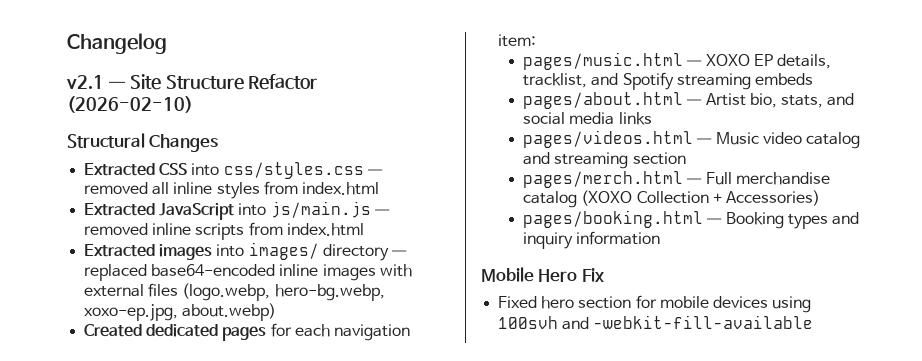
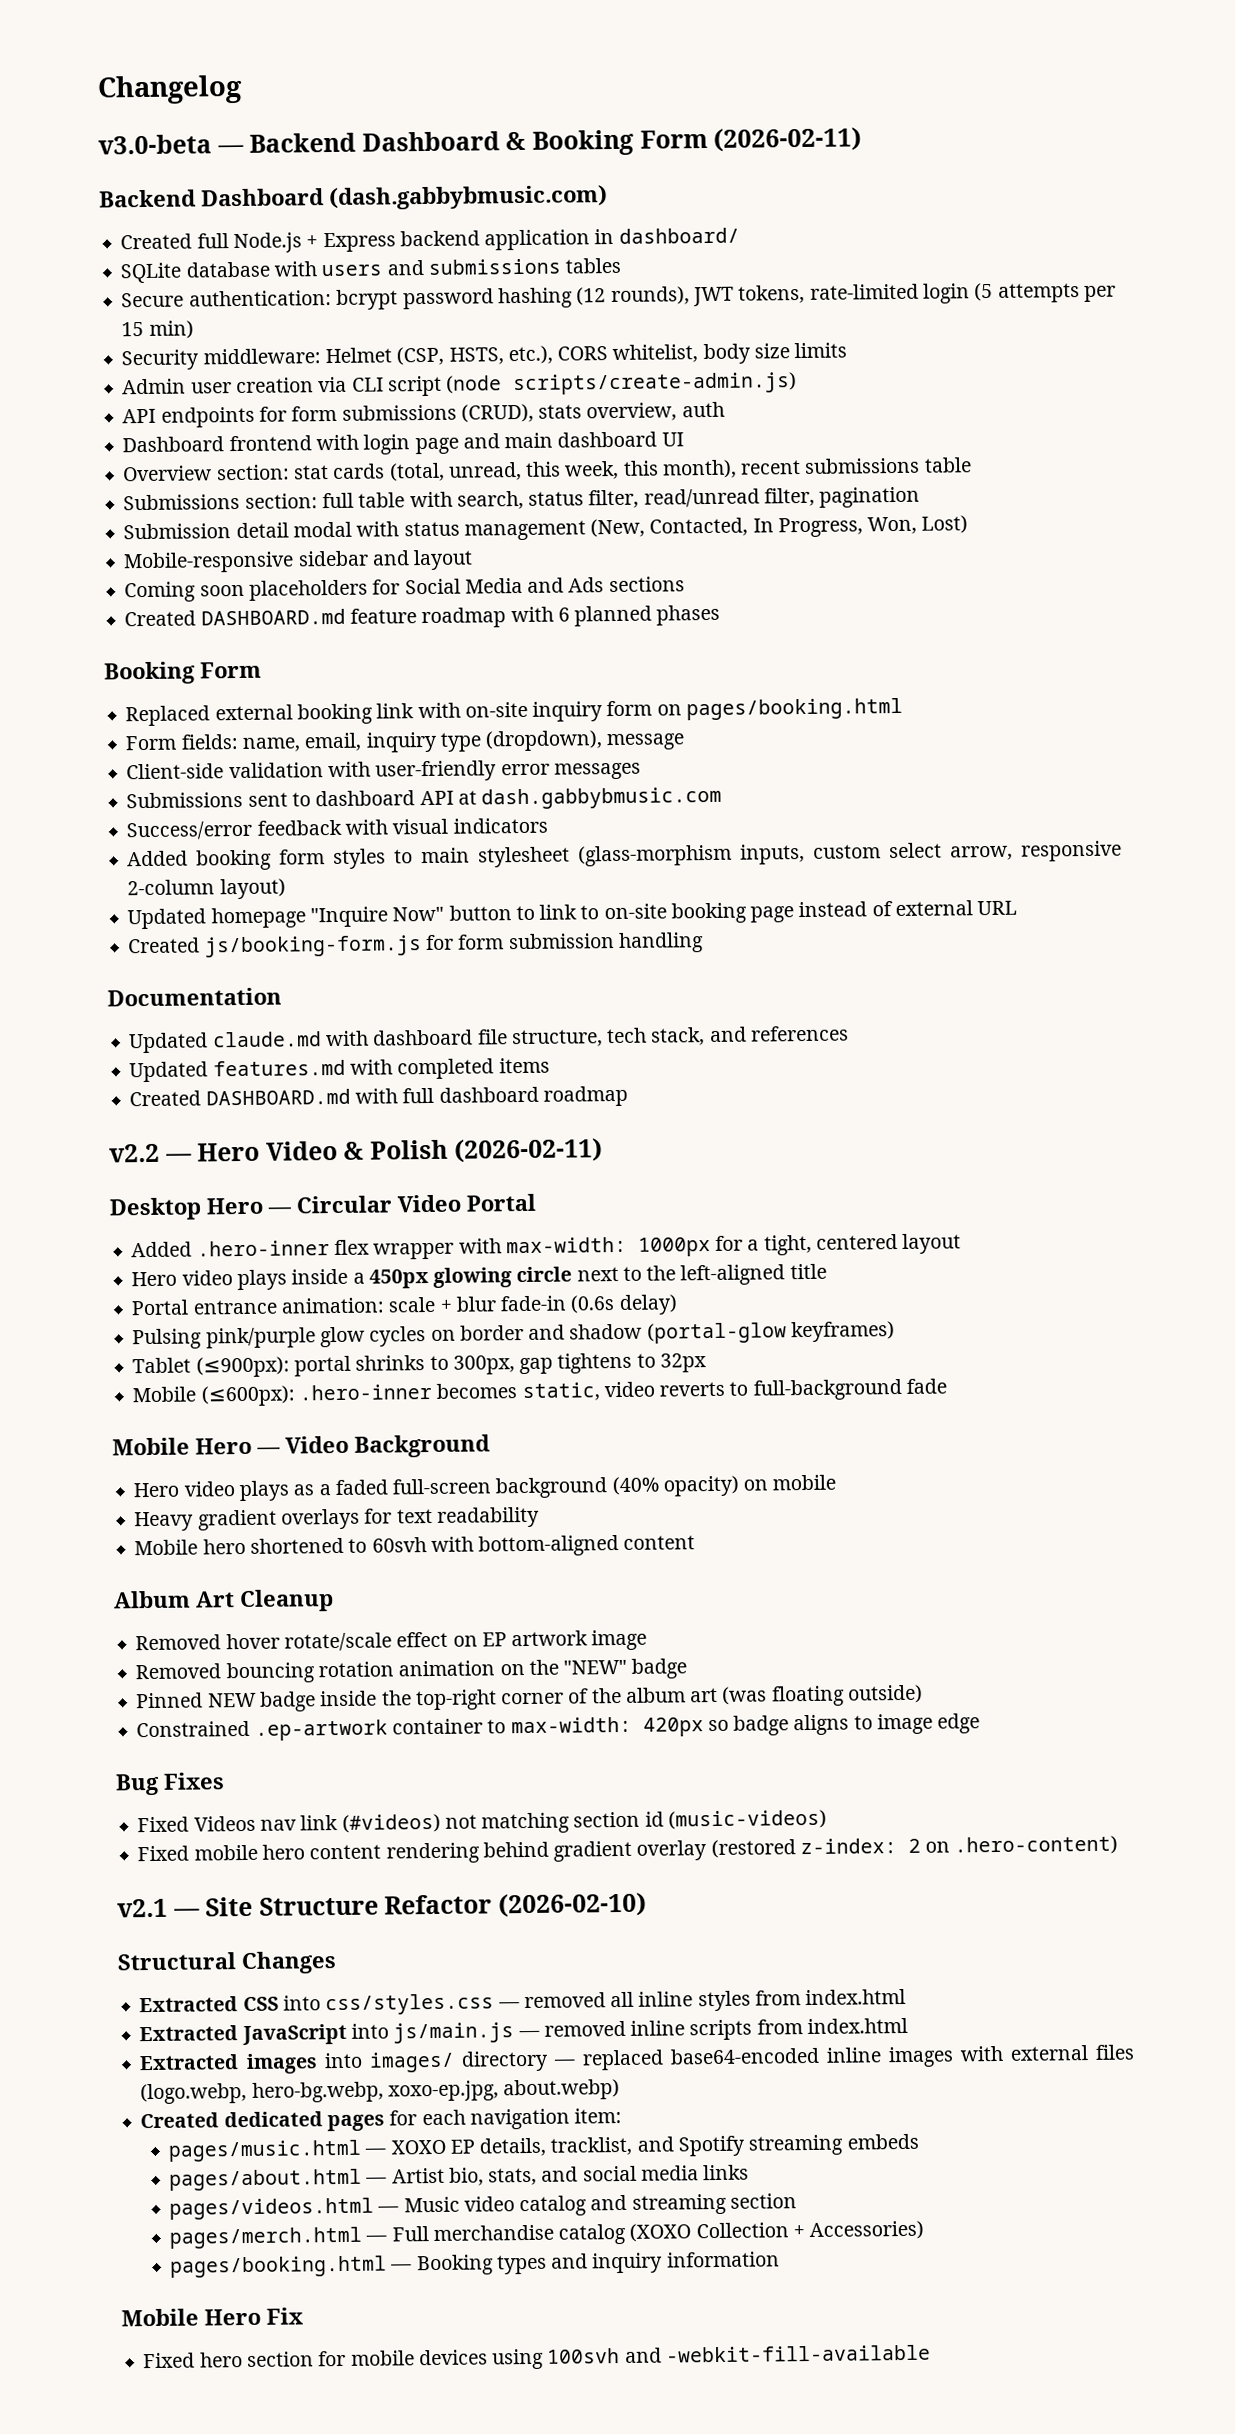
+ v3.0-beta — Backend Dashboard & Booking Form (2026-02-11)
+ Backend Dashboard (dash.gabbybmusic.com)
+ Created full Node.js + Express backend application in dashboard/
+ SQLite database with users and submissions tables
+ Secure authentication: bcrypt password hashing (12 rounds), JWT tokens, rate-limited login (5 attempts per 15 min)
+ Security middleware: Helmet (CSP, HSTS, etc.), CORS whitelist, body size limits
+ Admin user creation via CLI script (node scripts/create-admin.js)
+ API endpoints for form submissions (CRUD), stats overview, auth
+ Dashboard frontend with login page and main dashboard UI
+ Overview section: stat cards (total, unread, this week, this month), recent submissions table
+ Submissions section: full table with search, status filter, read/unread filter, pagination
+ Submission detail modal with status management (New, Contacted, In Progress, Won, Lost)
+ Mobile-responsive sidebar and layout
+ Coming soon placeholders for Social Media and Ads sections
+ Created DASHBOARD.md feature roadmap with 6 planned phases
+ Booking Form
+ Replaced external booking link with on-site inquiry form on pages/booking.html
+ Form fields: name, email, inquiry type (dropdown), message
+ Client-side validation with user-friendly error messages
+ Submissions sent to dashboard API at dash.gabbybmusic.com
+ Success/error feedback with visual indicators
+ Added booking form styles to main stylesheet (glass-morphism inputs, custom select arrow, responsive 2-column layout)
+ Updated homepage "Inquire Now" button to link to on-site booking page instead of external URL
+ Created js/booking-form.js for form submission handling
+ Documentation
+ Updated claude.md with dashboard file structure, tech stack, and references
+ Updated features.md with completed items
+ Created DASHBOARD.md with full dashboard roadmap
+ v2.2 — Hero Video & Polish (2026-02-11)
+ Desktop Hero — Circular Video Portal
+ Added .hero-inner flex wrapper with max-width: 1000px for a tight, centered layout
+ Hero video plays inside a 450px glowing circle next to the left-aligned title
+ Portal entrance animation: scale + blur fade-in (0.6s delay)
+ Pulsing pink/purple glow cycles on border and shadow (portal-glow keyframes)
+ Tablet (≤900px): portal shrinks to 300px, gap tightens to 32px
+ Mobile (≤600px): .hero-inner becomes static, video reverts to full-background fade
+ Mobile Hero — Video Background
+ Hero video plays as a faded full-screen background (40% opacity) on mobile
+ Heavy gradient overlays for text readability
+ Mobile hero shortened to 60svh with bottom-aligned content
+ Album Art Cleanup
+ Removed hover rotate/scale effect on EP artwork image
+ Removed bouncing rotation animation on the "NEW" badge
+ Pinned NEW badge inside the top-right corner of the album art (was floating outside)
+ Constrained .ep-artwork container to max-width: 420px so badge aligns to image edge
+ Bug Fixes
+ Fixed Videos nav link (#videos) not matching section id (music-videos)
+ Fixed mobile hero content rendering behind gradient overlay (restored z-index: 2 on .hero-content)

